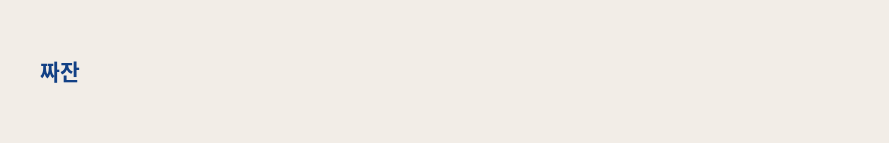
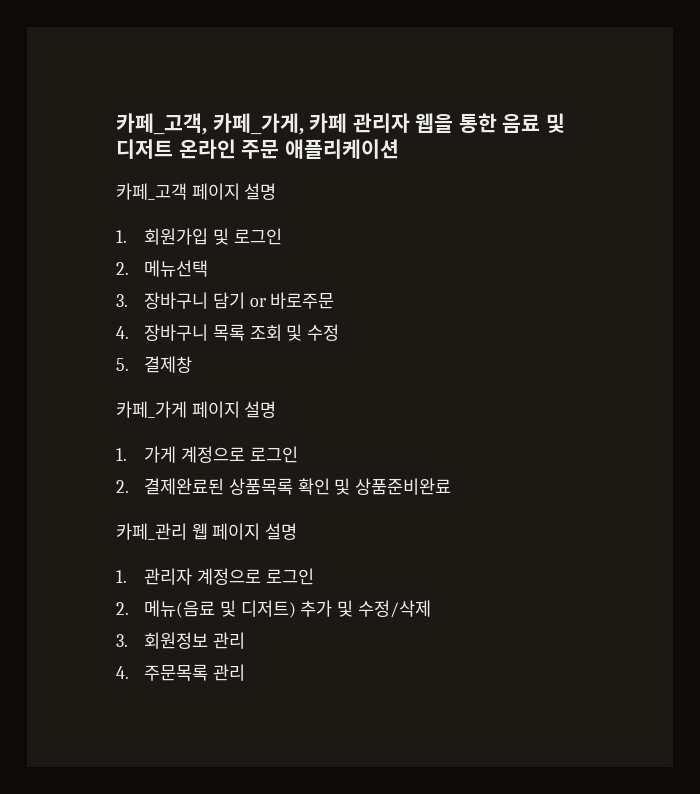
- 짜잔
+ 카페_고객, 카페_가게, 카페 관리자 웹을 통한 음료 및 디저트 온라인 주문 애플리케이션
+ 카페_고객 페이지 설명
+ 1. 회원가입 및 로그인
+ 2. 메뉴선택
+ 3. 장바구니 담기 or 바로주문
+ 4. 장바구니 목록 조회 및 수정
+ 5. 결제창
+ 카페_가게 페이지 설명
+ 1. 가게 계정으로 로그인
+ 2. 결제완료된 상품목록 확인 및 상품준비완료
+ 카페_관리 웹 페이지 설명
+ 1. 관리자 계정으로 로그인
+ 2. 메뉴(음료 및 디저트) 추가 및 수정/삭제
+ 3. 회원정보 관리
+ 4. 주문목록 관리

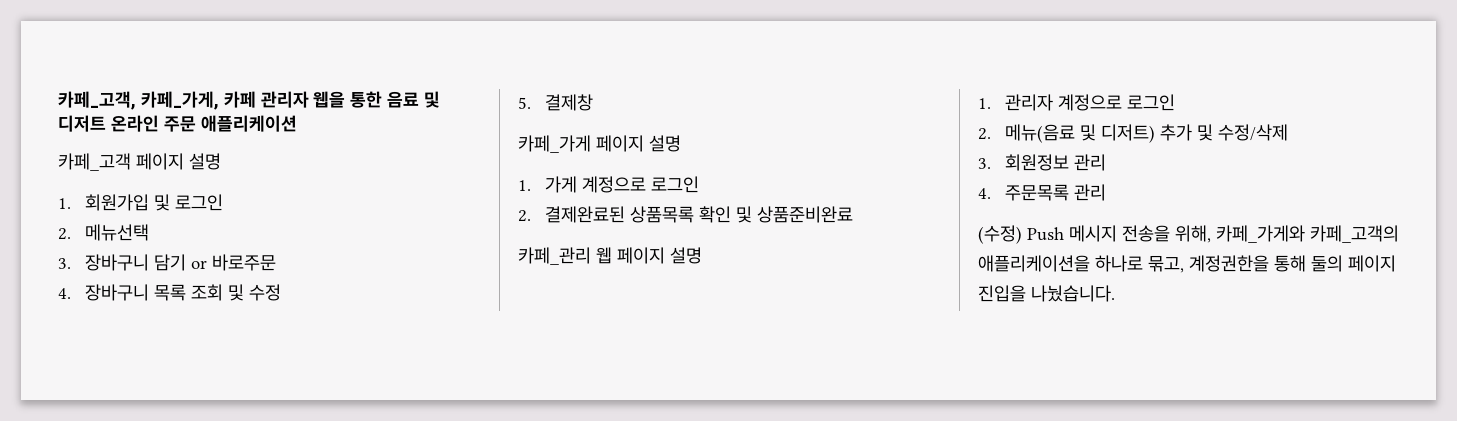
+ (수정) Push 메시지 전송을 위해, 카페_가게와 카페_고객의 애플리케이션을 하나로 묶고, 계정권한을 통해 둘의 페이지 진입을 나눴습니다.

